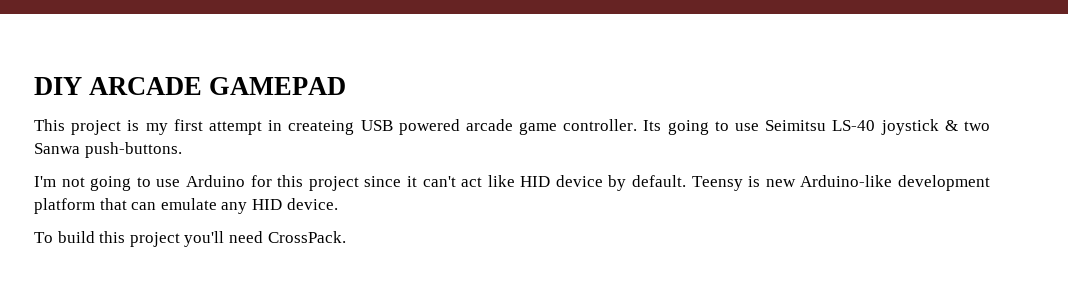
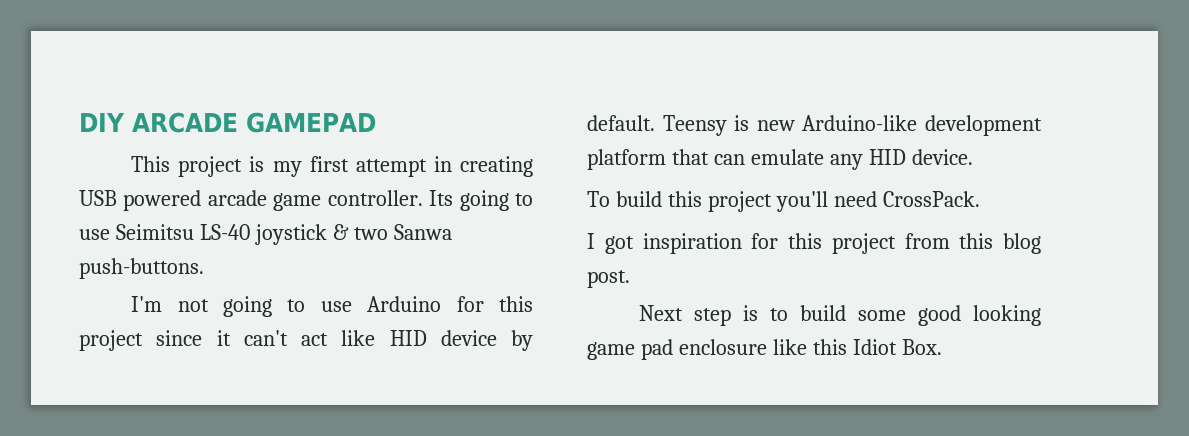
- This project is my first attempt in createing USB powered arcade game controller.
+ This project is my first attempt in creating USB powered arcade game controller.
+ I got inspiration for this project from this blog post.
+ Next step is to build some good looking game pad enclosure like this Idiot Box.

